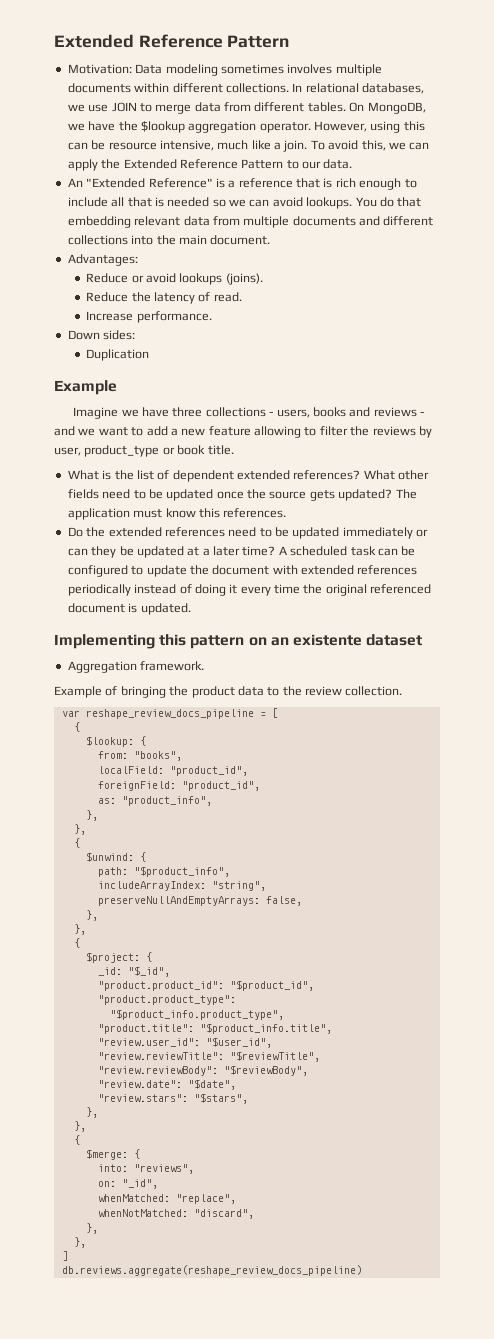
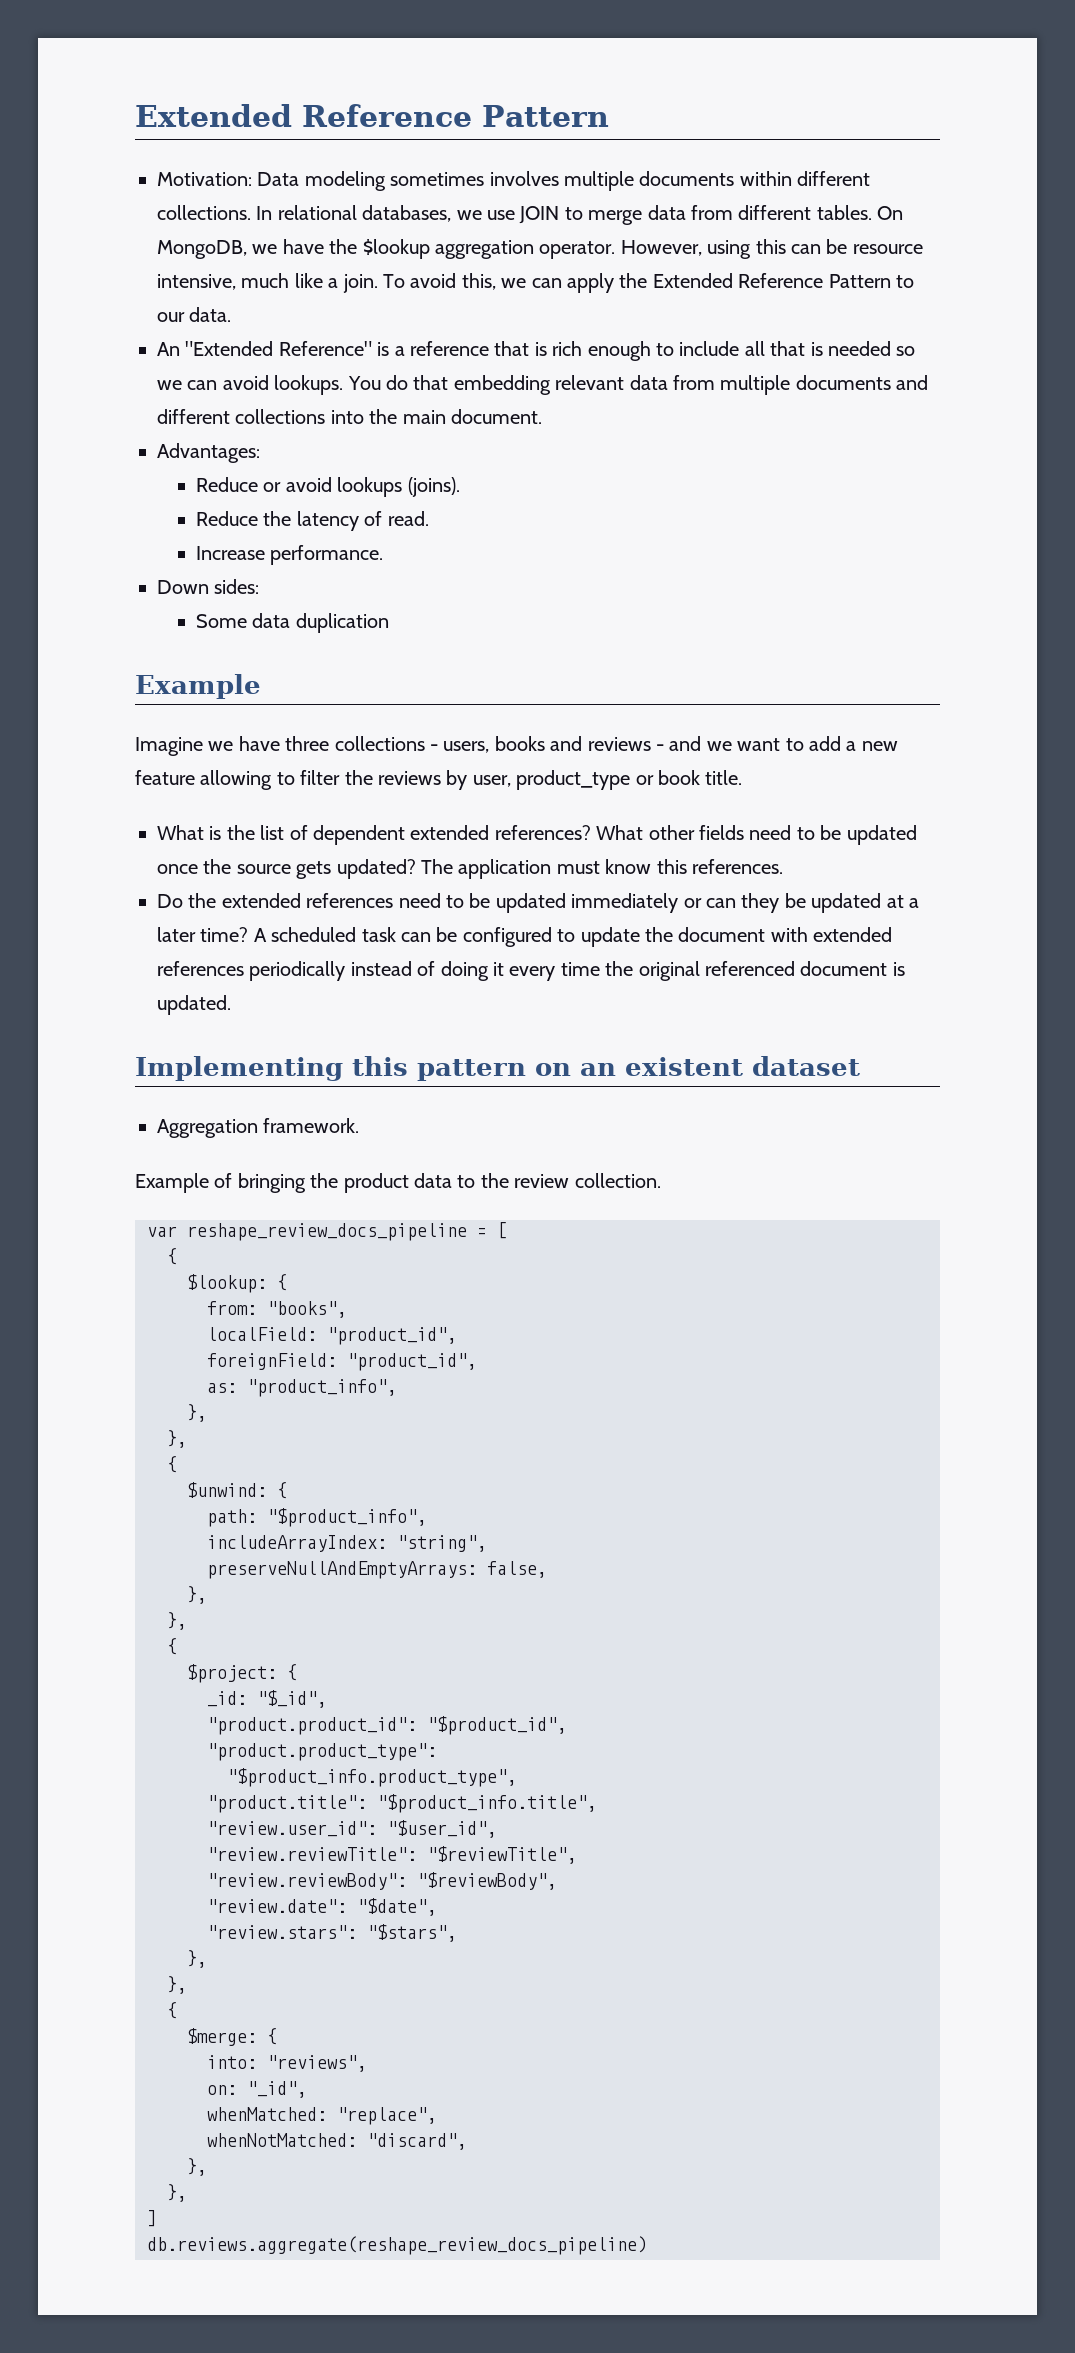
- Duplication
+ Some data duplication
- Implementing this pattern on an existente dataset
+ Implementing this pattern on an existent dataset

